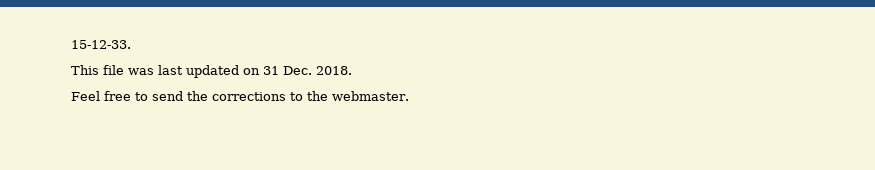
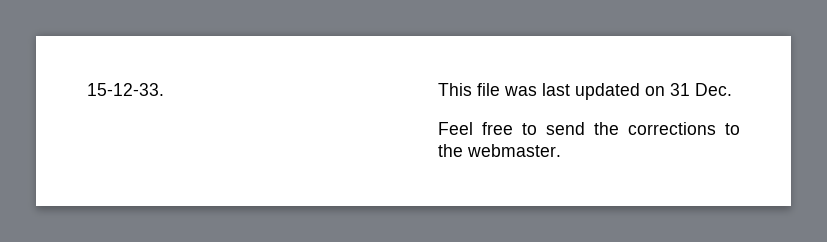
- This file was last updated on 31 Dec. 2018.
+ This file was last updated on 31 Dec.

